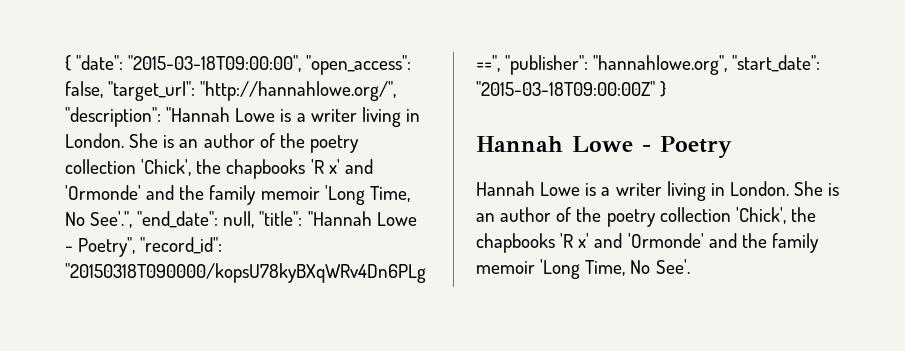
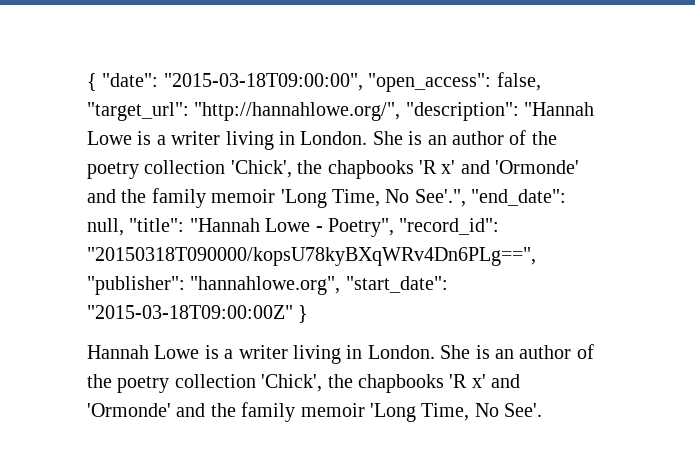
- Hannah Lowe - Poetry

